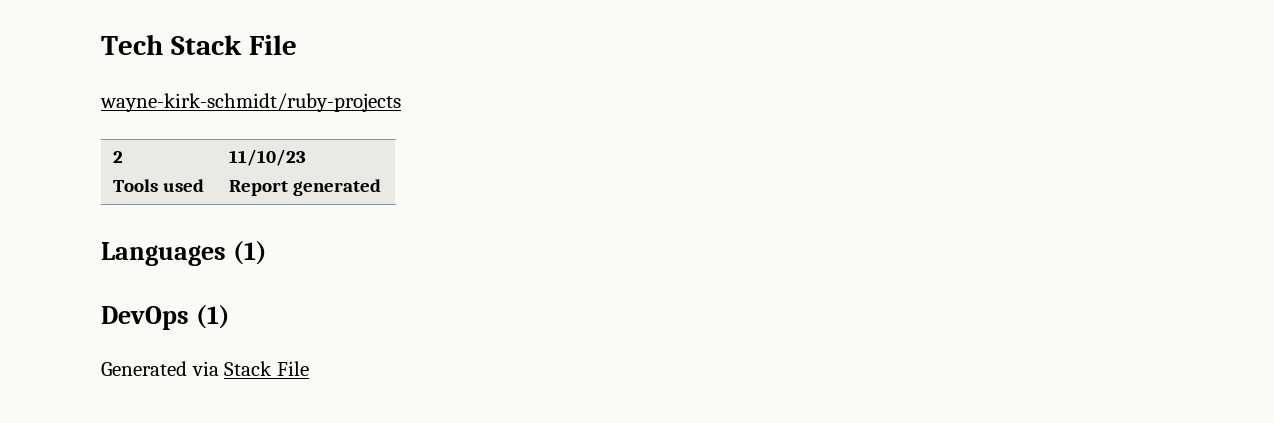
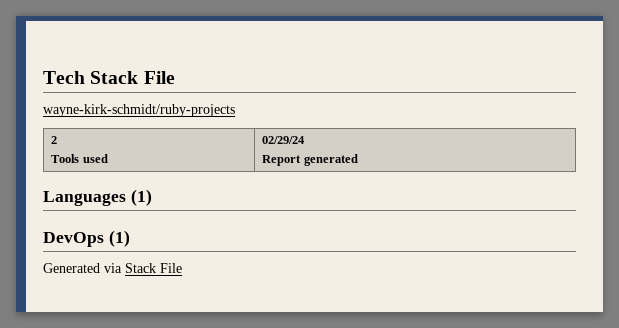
  2
- Tools used | 11/10/23
+ Tools used | 02/29/24

